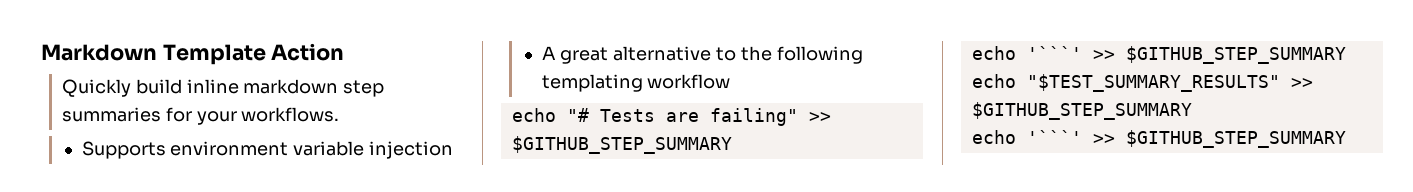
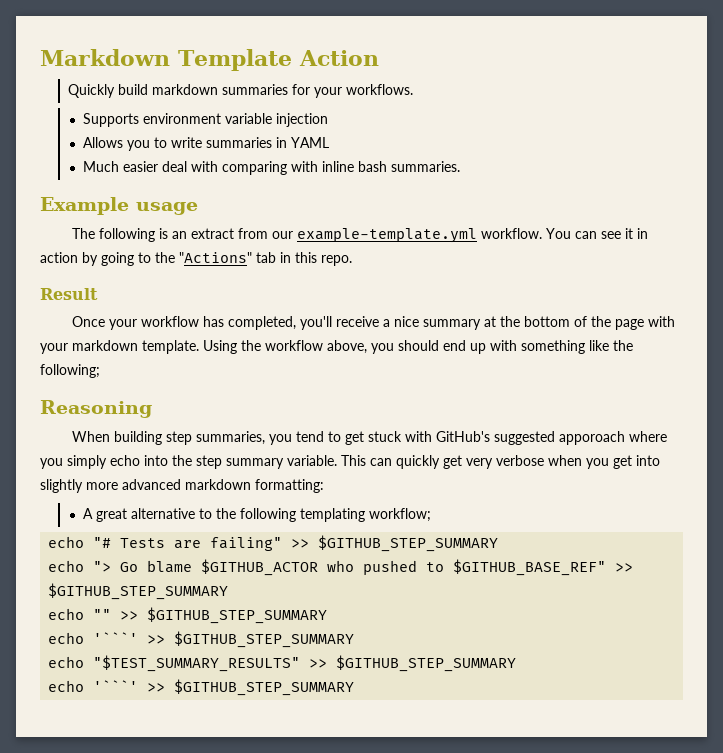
- Quickly build inline markdown step summaries for your workflows.
+ Quickly build markdown summaries for your workflows.
+ Allows you to write summaries in YAML
+ Much easier deal with comparing with inline bash summaries.
+ Example usage
+ The following is an extract from our example-template.yml workflow. You can see it in action by going to the "Actions" tab in this repo.
+ Result
+ Once your workflow has completed, you'll receive a nice summary at the bottom of the page with your markdown template. Using the workflow above, you should end up with something like the following;
+ Reasoning
+ When building step summaries, you tend to get stuck with GitHub's suggested apporoach where you simply echo into the step summary variable. This can quickly get very verbose when you get into slightly more advanced markdown formatting:
- A great alternative to the following templating workflow
+ A great alternative to the following templating workflow;
+ echo "> Go blame $GITHUB_ACTOR who pushed to $GITHUB_BASE_REF" >> $GITHUB_STEP_SUMMARY
+ echo "" >> $GITHUB_STEP_SUMMARY

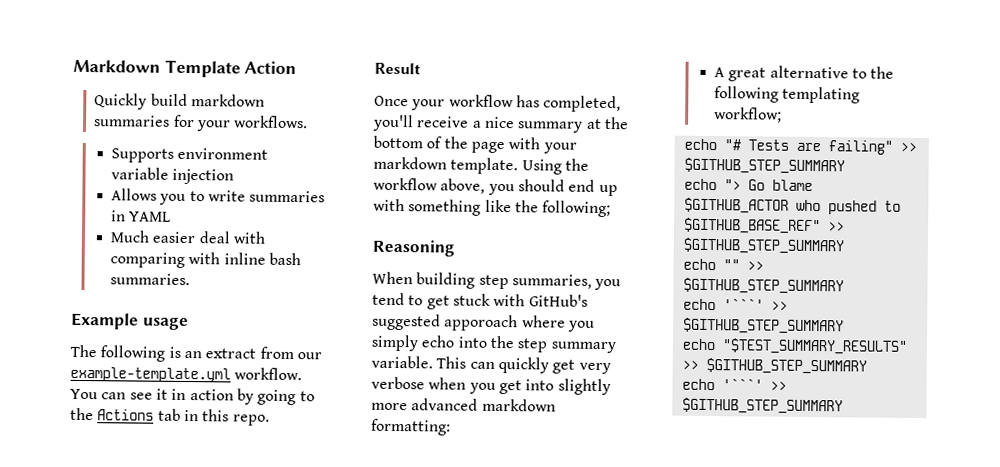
- You can see it in action by going to the "Actions" tab in this repo.
+ You can see it in action by going to the Actions tab in this repo.

